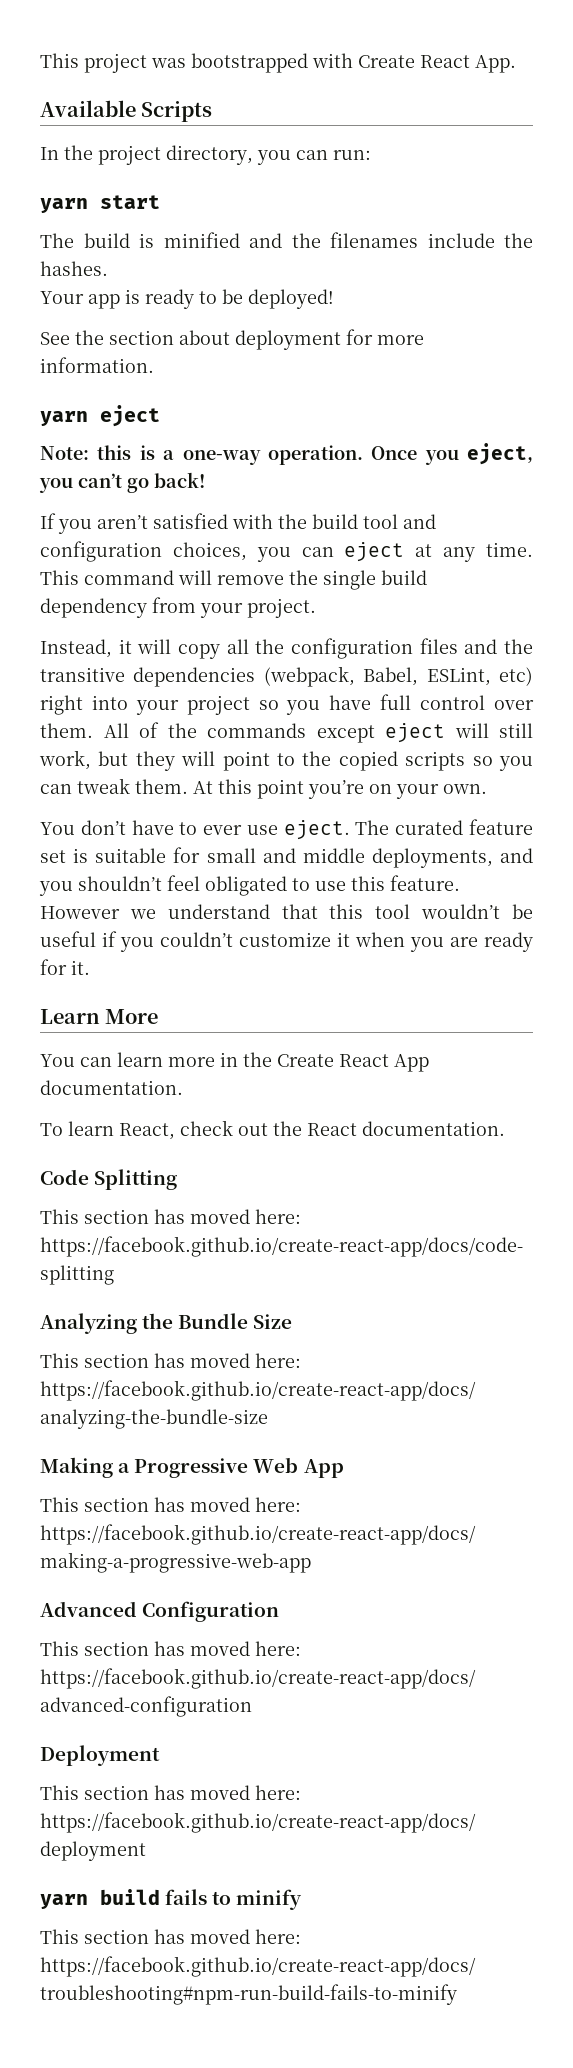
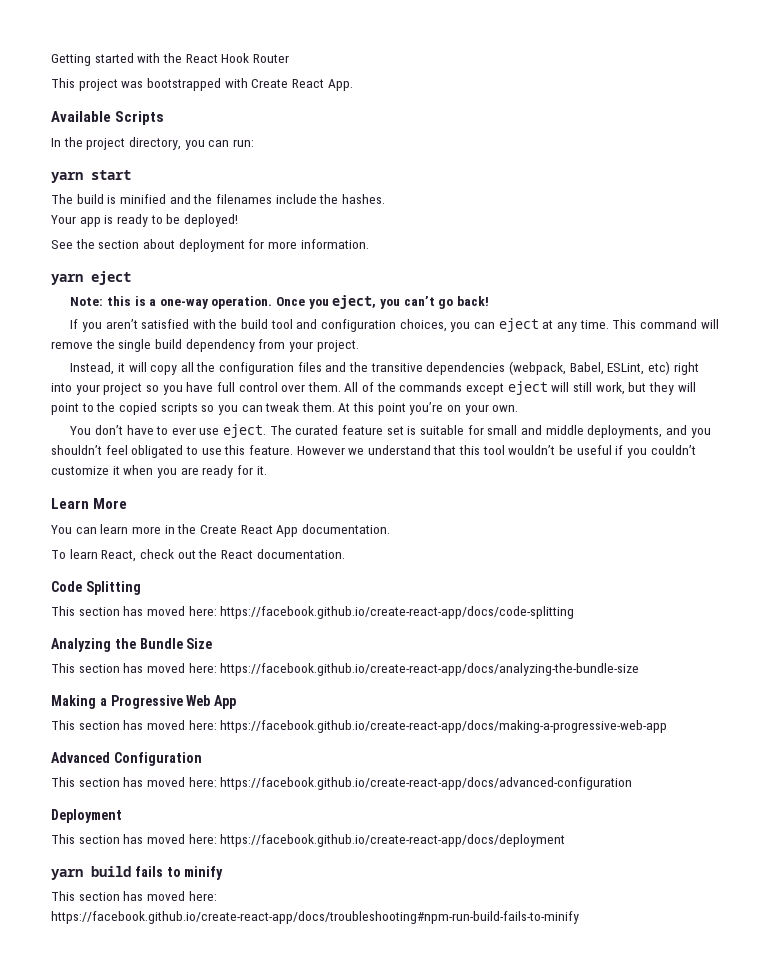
+ Getting started with the React Hook Router

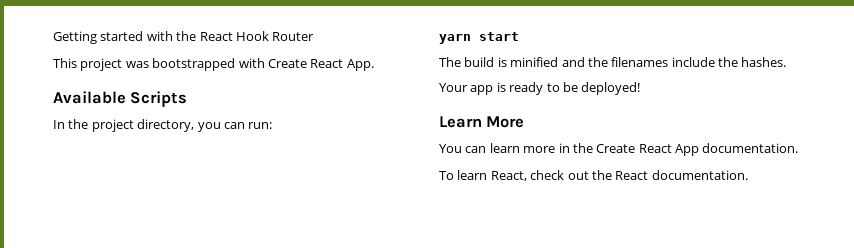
- See the section about deployment for more information.
- yarn eject
- Note: this is a one-way operation. Once you eject, you can’t go back!
- If you aren’t satisfied with the build tool and configuration choices, you can eject at any time. This command will remove the single build dependency from your project.
- Instead, it will copy all the configuration files and the transitive dependencies (webpack, Babel, ESLint, etc) right into your project so you have full control over them. All of the commands except eject will still work, but they will point to the copied scripts so you can tweak them. At this point you’re on your own.
- You don’t have to ever use eject. The curated feature set is suitable for small and middle deployments, and you shouldn’t feel obligated to use this feature. However we understand that this tool wouldn’t be useful if you couldn’t customize it when you are ready for it.
- Code Splitting
- This section has moved here: https://facebook.github.io/create-react-app/docs/code-splitting
- Analyzing the Bundle Size
- This section has moved here: https://facebook.github.io/create-react-app/docs/analyzing-the-bundle-size
- Making a Progressive Web App
- This section has moved here: https://facebook.github.io/create-react-app/docs/making-a-progressive-web-app
- Advanced Configuration
- This section has moved here: https://facebook.github.io/create-react-app/docs/advanced-configuration
- Deployment
- This section has moved here: https://facebook.github.io/create-react-app/docs/deployment
- yarn build fails to minify
- This section has moved here: https://facebook.github.io/create-react-app/docs/troubleshooting#npm-run-build-fails-to-minify

